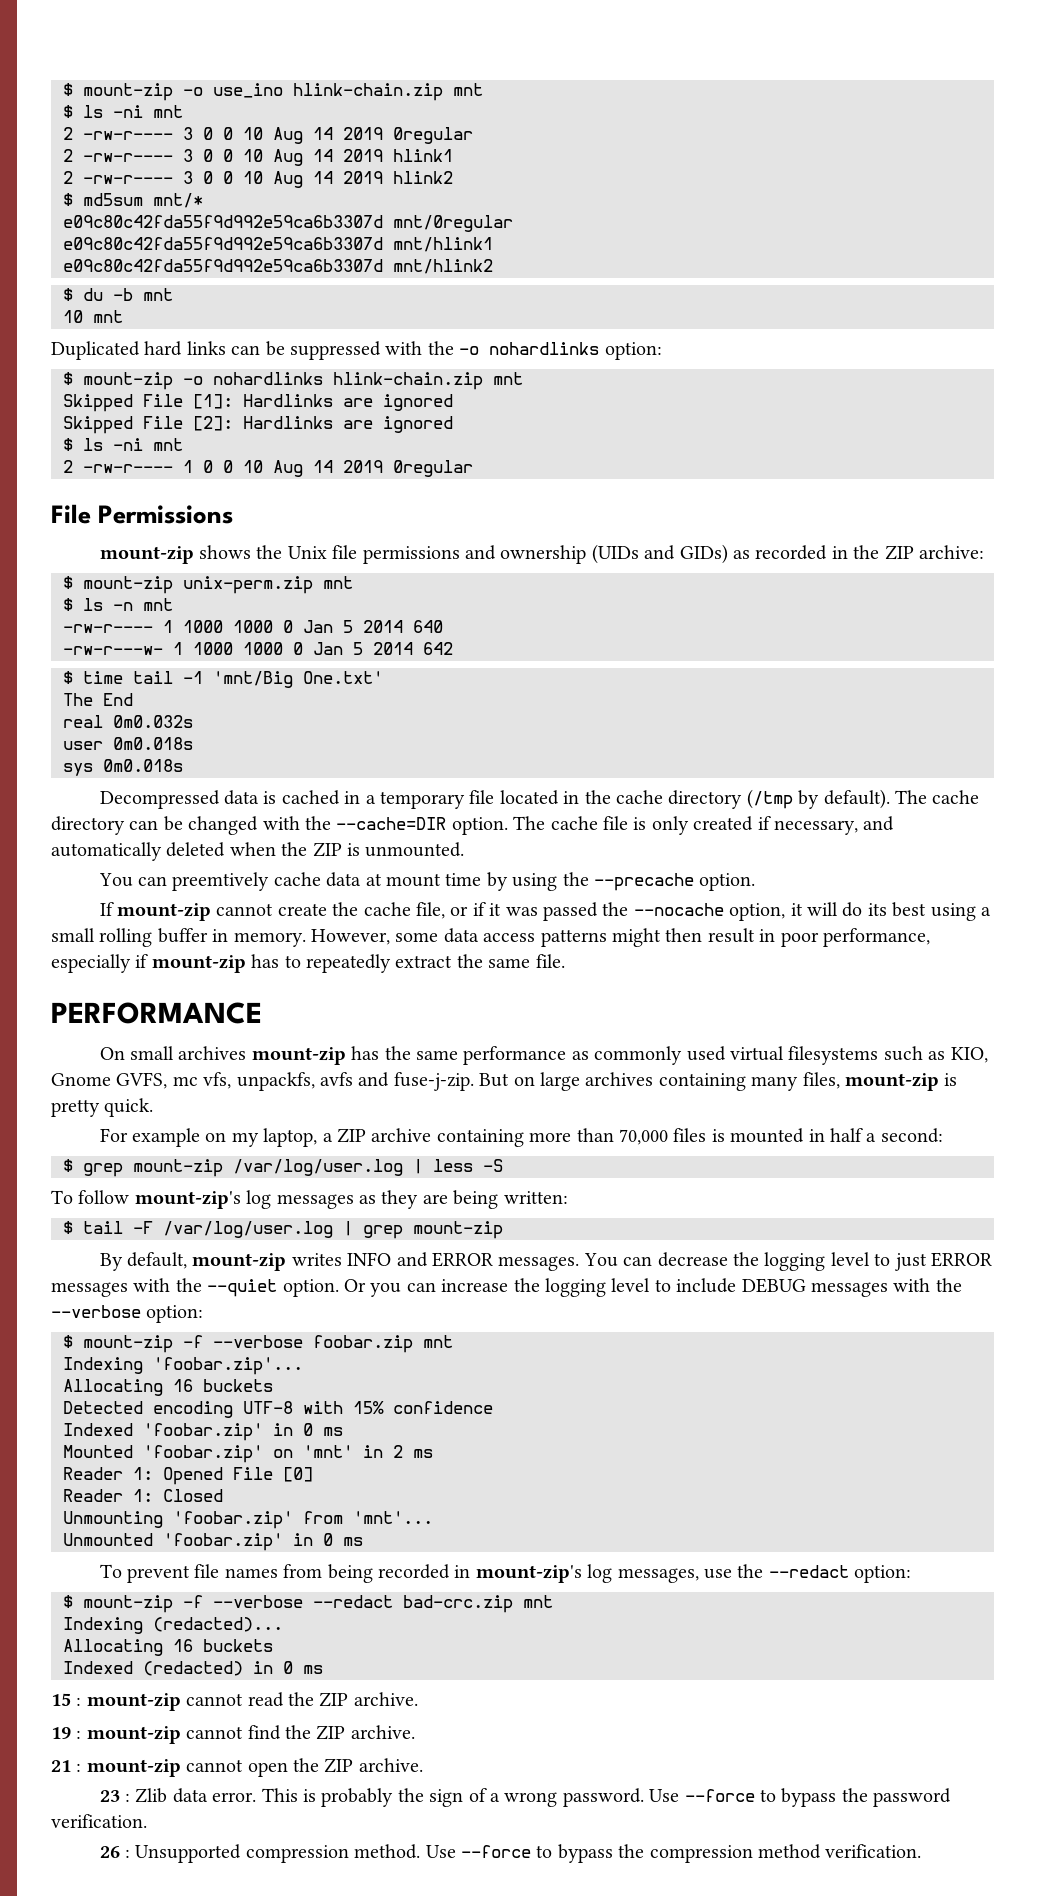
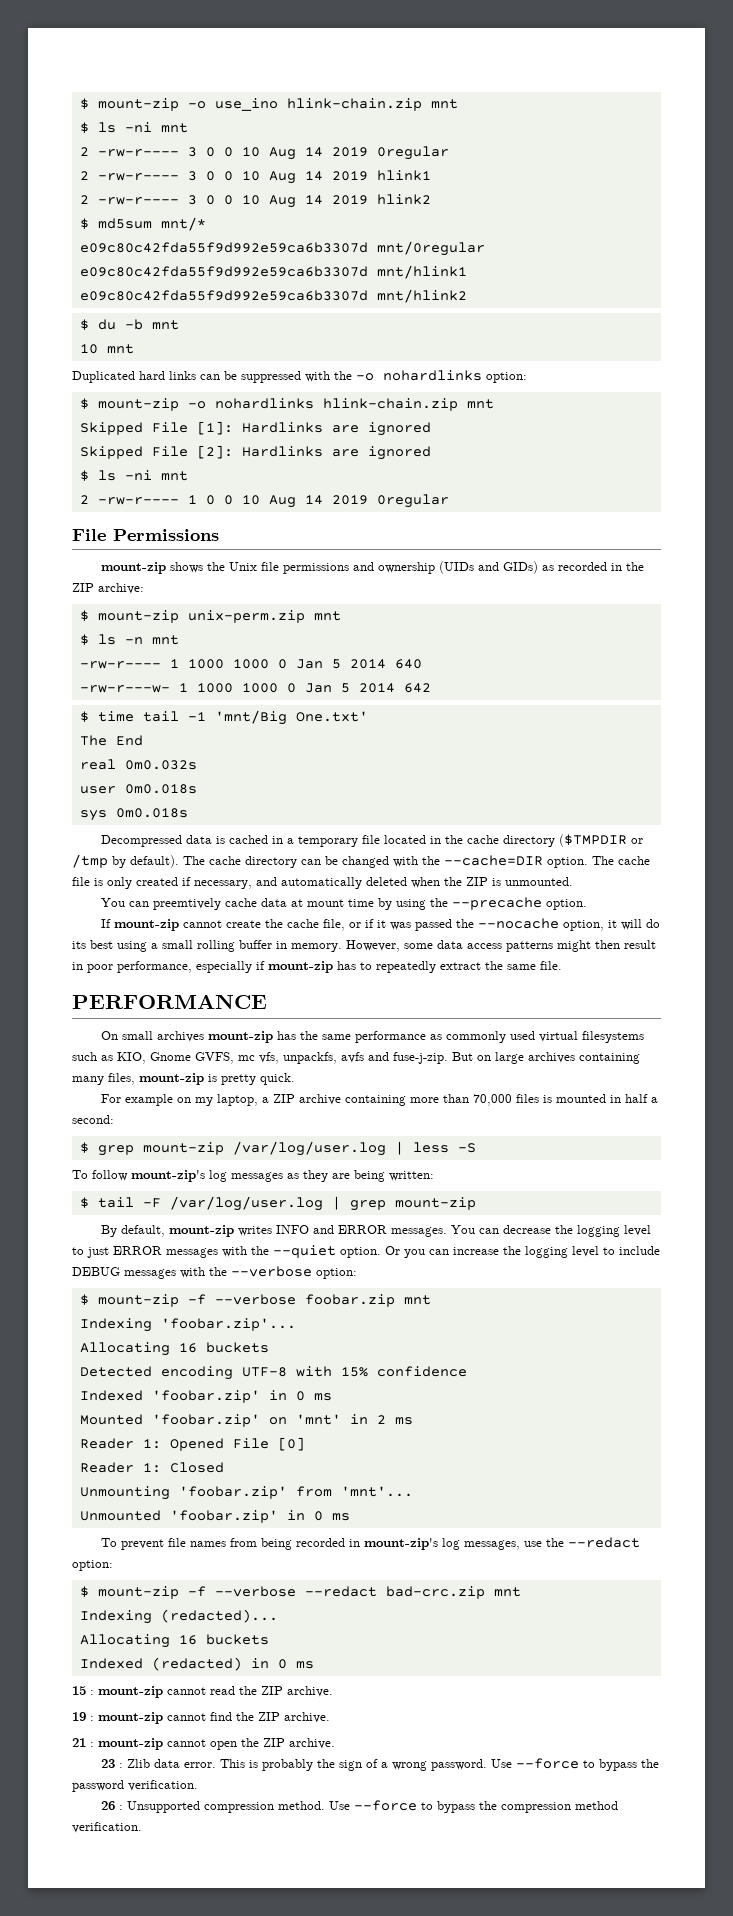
- Decompressed data is cached in a temporary file located in the cache directory (/tmp by default).
+ Decompressed data is cached in a temporary file located in the cache directory ($TMPDIR or /tmp by default).

